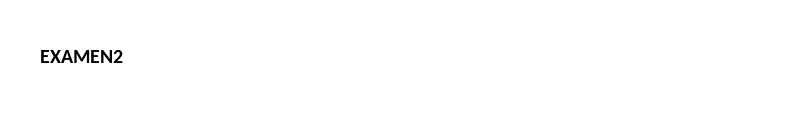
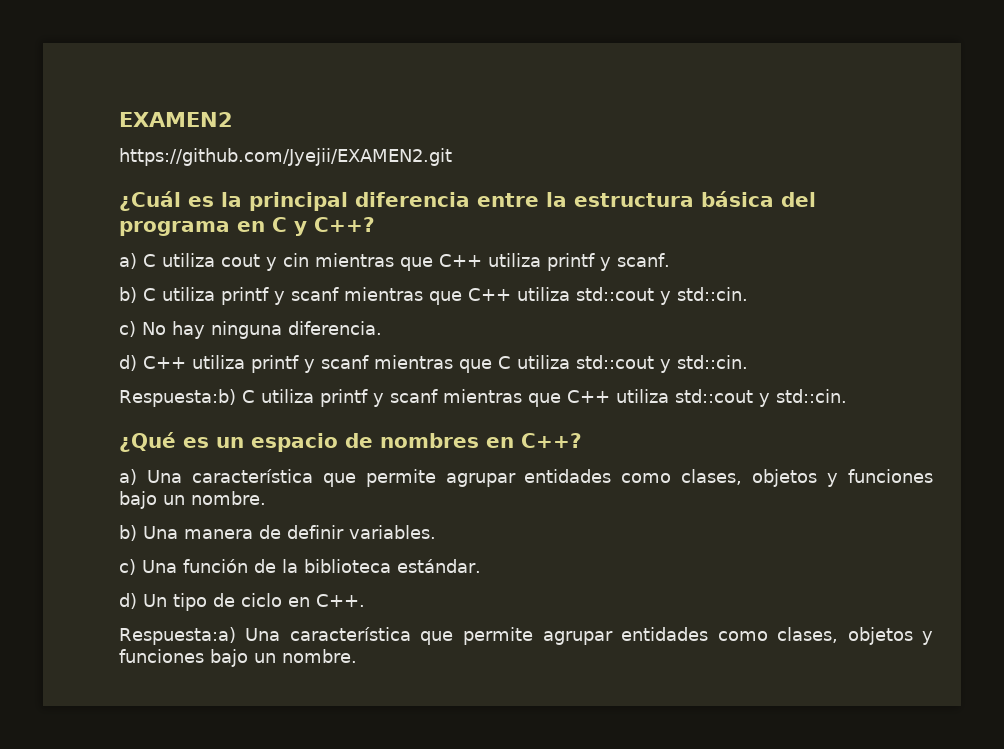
+ https://github.com/Jyejii/EXAMEN2.git
+ ¿Cuál es la principal diferencia entre la estructura básica del programa en C y C++?
+ a) C utiliza cout y cin mientras que C++ utiliza printf y scanf.
+ b) C utiliza printf y scanf mientras que C++ utiliza std::cout y std::cin.
+ c) No hay ninguna diferencia.
+ d) C++ utiliza printf y scanf mientras que C utiliza std::cout y std::cin.
+ Respuesta:b) C utiliza printf y scanf mientras que C++ utiliza std::cout y std::cin.
+ ¿Qué es un espacio de nombres en C++?
+ a) Una característica que permite agrupar entidades como clases, objetos y funciones bajo un nombre.
+ b) Una manera de definir variables.
+ c) Una función de la biblioteca estándar.
+ d) Un tipo de ciclo en C++.
+ Respuesta:a) Una característica que permite agrupar entidades como clases, objetos y funciones bajo un nombre.

